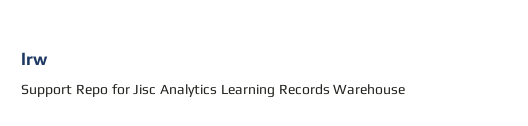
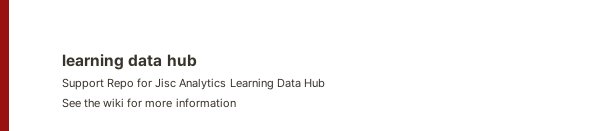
- lrw
+ learning data hub
- Support Repo for Jisc Analytics Learning Records Warehouse
+ Support Repo for Jisc Analytics Learning Data Hub
+ See the wiki for more information

